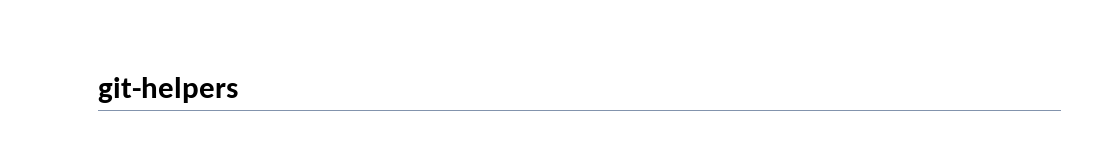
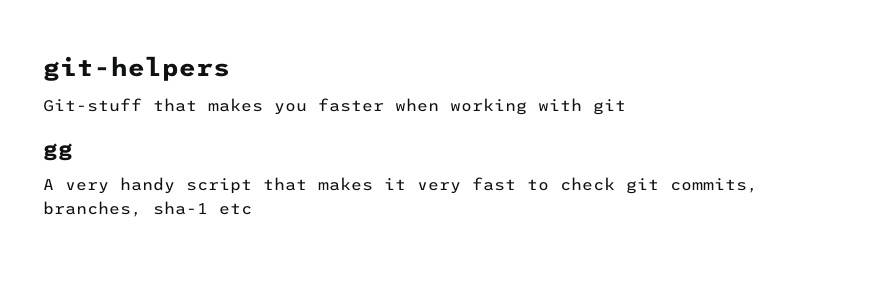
+ Git-stuff that makes you faster when working with git
+ gg
+ A very handy script that makes it very fast to check git commits, branches, sha-1 etc

